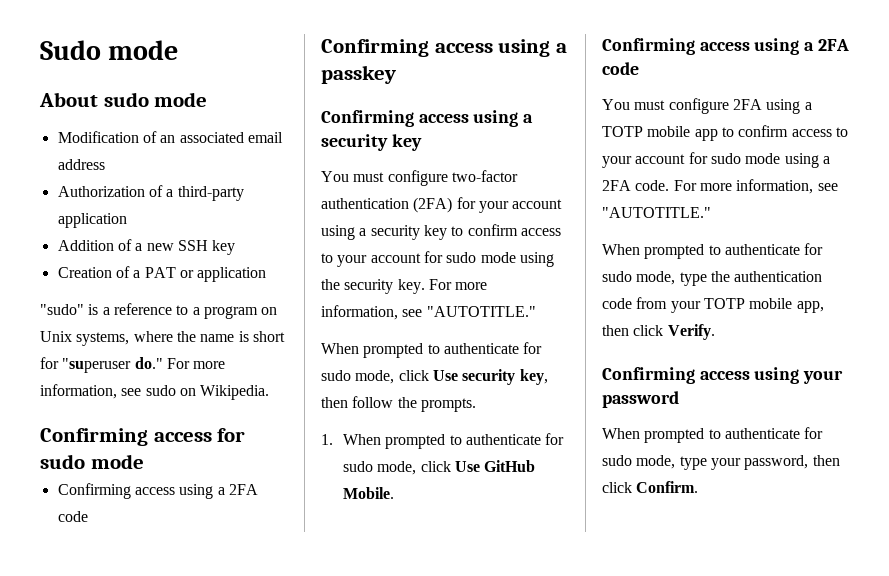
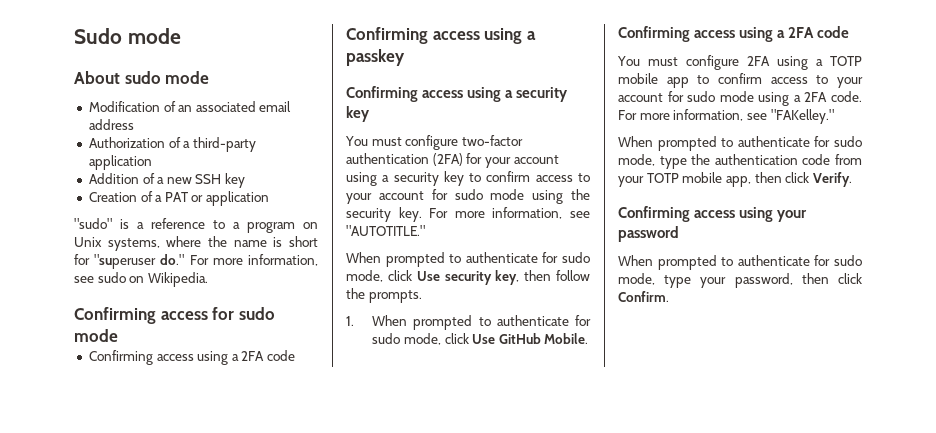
- You must configure 2FA using a TOTP mobile app to confirm access to your account for sudo mode using a 2FA code. For more information, see "AUTOTITLE."
+ You must configure 2FA using a TOTP mobile app to confirm access to your account for sudo mode using a 2FA code. For more information, see "FAKelley."

